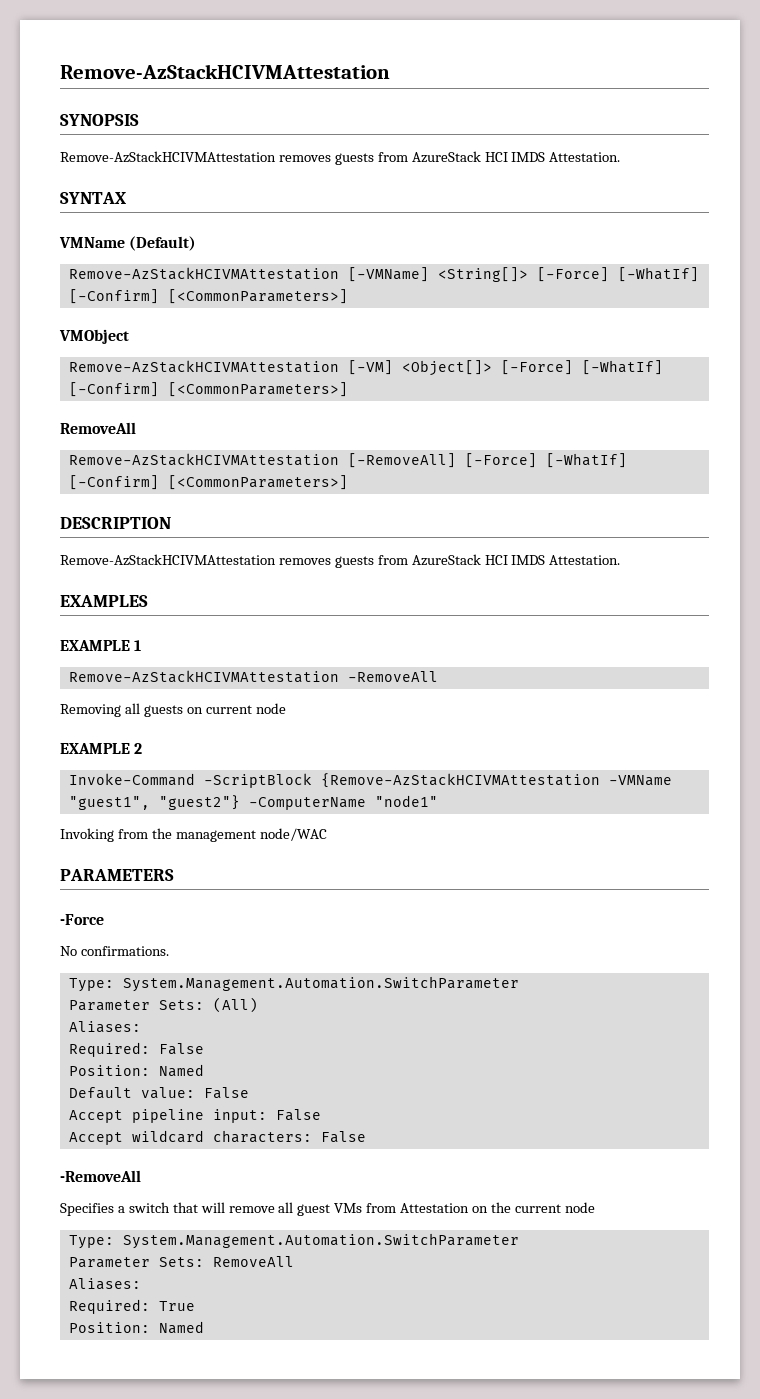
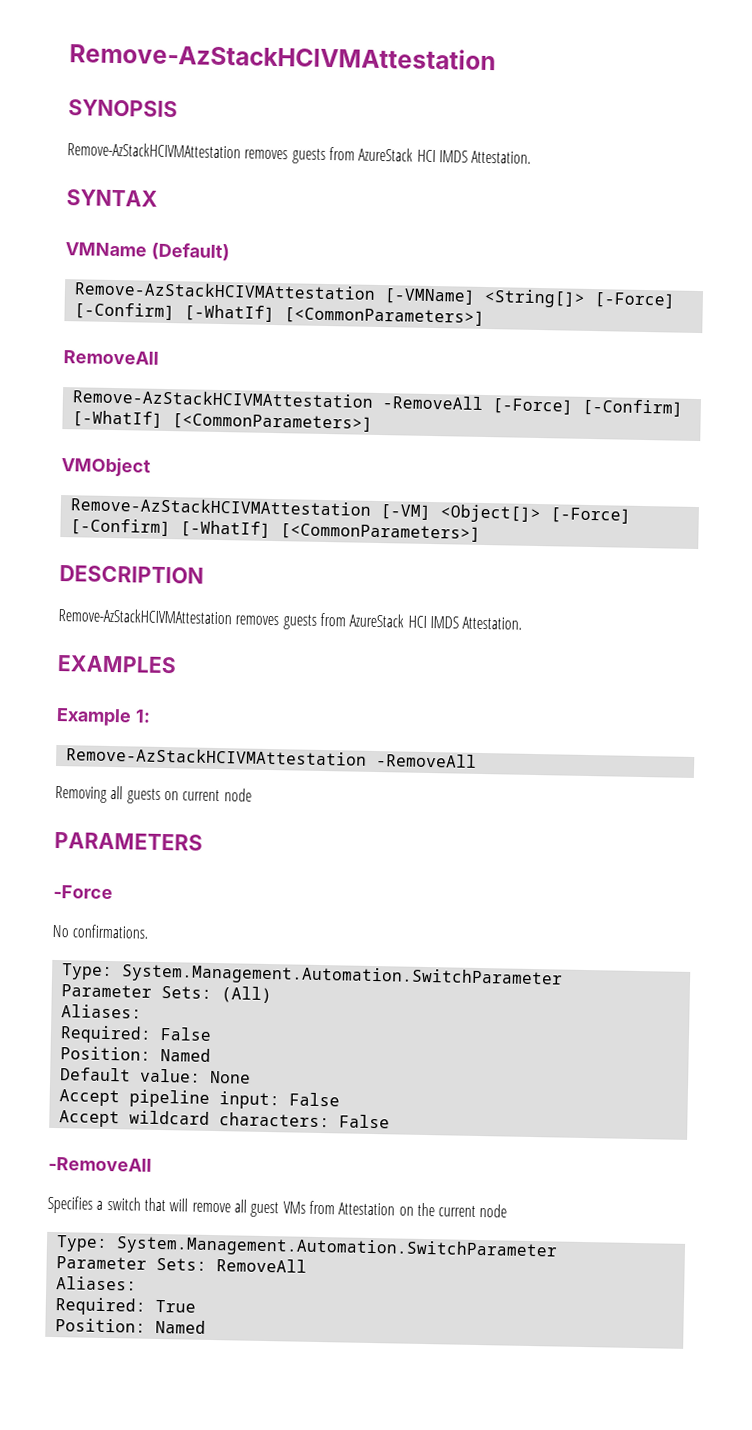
- Remove-AzStackHCIVMAttestation [-VMName] <String[]> [-Force] [-WhatIf] [-Confirm] [<CommonParameters>]
+ Remove-AzStackHCIVMAttestation [-VMName] <String[]> [-Force] [-Confirm] [-WhatIf] [<CommonParameters>]
+ RemoveAll
+ Remove-AzStackHCIVMAttestation -RemoveAll [-Force] [-Confirm] [-WhatIf] [<CommonParameters>]
- Remove-AzStackHCIVMAttestation [-VM] <Object[]> [-Force] [-WhatIf] [-Confirm] [<CommonParameters>]
- RemoveAll
- Remove-AzStackHCIVMAttestation [-RemoveAll] [-Force] [-WhatIf] [-Confirm] [<CommonParameters>]
+ Remove-AzStackHCIVMAttestation [-VM] <Object[]> [-Force] [-Confirm] [-WhatIf] [<CommonParameters>]
- EXAMPLE 1
+ Example 1:
- EXAMPLE 2
- Invoke-Command -ScriptBlock {Remove-AzStackHCIVMAttestation -VMName "guest1", "guest2"} -ComputerName "node1"
- Invoking from the management node/WAC
- Default value: False
+ Default value: None

